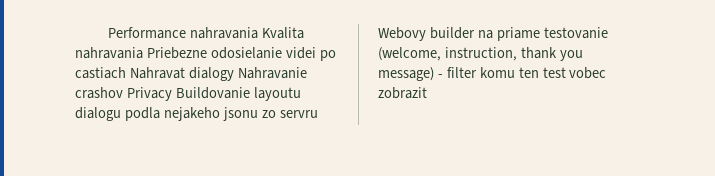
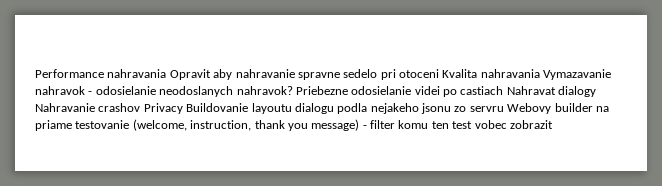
- Performance nahravania Kvalita nahravania Priebezne odosielanie videi po castiach Nahravat dialogy Nahravanie crashov Privacy Buildovanie layoutu dialogu podla nejakeho jsonu zo servru Webovy builder na priame testovanie (welcome, instruction, thank you message) - filter komu ten test vobec zobrazit
+ Performance nahravania Opravit aby nahravanie spravne sedelo pri otoceni Kvalita nahravania Vymazavanie nahravok - odosielanie neodoslanych nahravok? Priebezne odosielanie videi po castiach Nahravat dialogy Nahravanie crashov Privacy Buildovanie layoutu dialogu podla nejakeho jsonu zo servru Webovy builder na priame testovanie (welcome, instruction, thank you message) - filter komu ten test vobec zobrazit

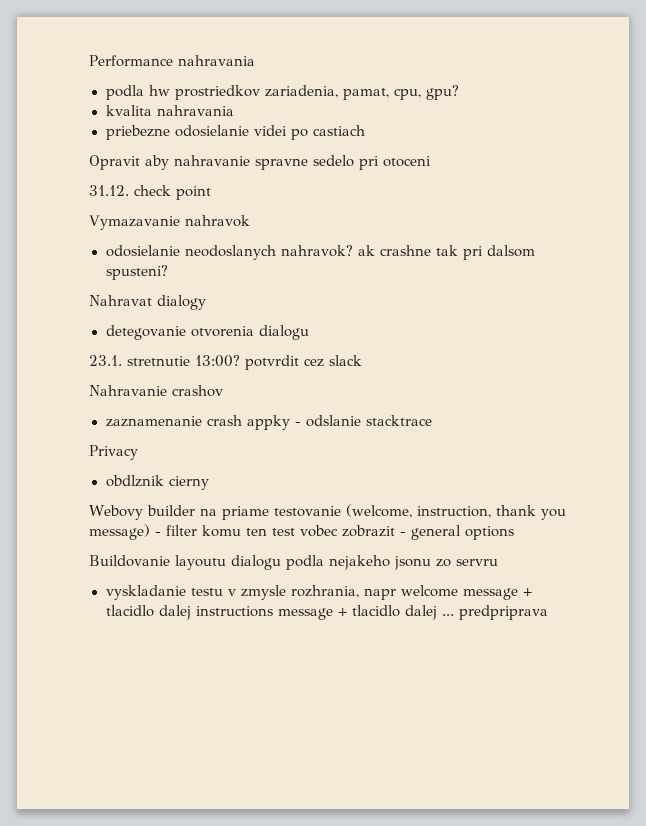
- Performance nahravania Opravit aby nahravanie spravne sedelo pri otoceni Kvalita nahravania Vymazavanie nahravok - odosielanie neodoslanych nahravok? Priebezne odosielanie videi po castiach Nahravat dialogy Nahravanie crashov Privacy Buildovanie layoutu dialogu podla nejakeho jsonu zo servru Webovy builder na priame testovanie (welcome, instruction, thank you message) - filter komu ten test vobec zobrazit
+ Performance nahravania
+ podla hw prostriedkov zariadenia, pamat, cpu, gpu?
+ kvalita nahravania
+ priebezne odosielanie videi po castiach
+ Opravit aby nahravanie spravne sedelo pri otoceni
+ 31.12. check point
+ Vymazavanie nahravok
+ odosielanie neodoslanych nahravok? ak crashne tak pri dalsom spusteni?
+ Nahravat dialogy
+ detegovanie otvorenia dialogu
+ 23.1. stretnutie 13:00? potvrdit cez slack
+ Nahravanie crashov
+ zaznamenanie crash appky - odslanie stacktrace
+ Privacy
+ obdlznik cierny
+ Webovy builder na priame testovanie (welcome, instruction, thank you message) - filter komu ten test vobec zobrazit - general options
+ Buildovanie layoutu dialogu podla nejakeho jsonu zo servru
+ vyskladanie testu v zmysle rozhrania, napr welcome message + tlacidlo dalej instructions message + tlacidlo dalej ... predpriprava

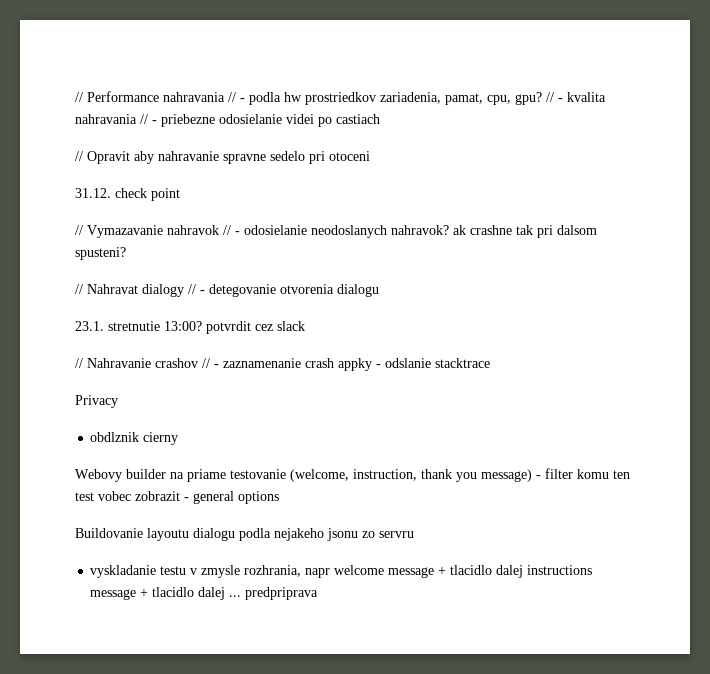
- Performance nahravania
- podla hw prostriedkov zariadenia, pamat, cpu, gpu?
- kvalita nahravania
- priebezne odosielanie videi po castiach
+ // Performance nahravania // - podla hw prostriedkov zariadenia, pamat, cpu, gpu? // - kvalita nahravania // - priebezne odosielanie videi po castiach
- Opravit aby nahravanie spravne sedelo pri otoceni
+ // Opravit aby nahravanie spravne sedelo pri otoceni
- Vymazavanie nahravok
- odosielanie neodoslanych nahravok? ak crashne tak pri dalsom spusteni?
+ // Vymazavanie nahravok // - odosielanie neodoslanych nahravok? ak crashne tak pri dalsom spusteni?
- Nahravat dialogy
- detegovanie otvorenia dialogu
+ // Nahravat dialogy // - detegovanie otvorenia dialogu
- Nahravanie crashov
- zaznamenanie crash appky - odslanie stacktrace
+ // Nahravanie crashov // - zaznamenanie crash appky - odslanie stacktrace

